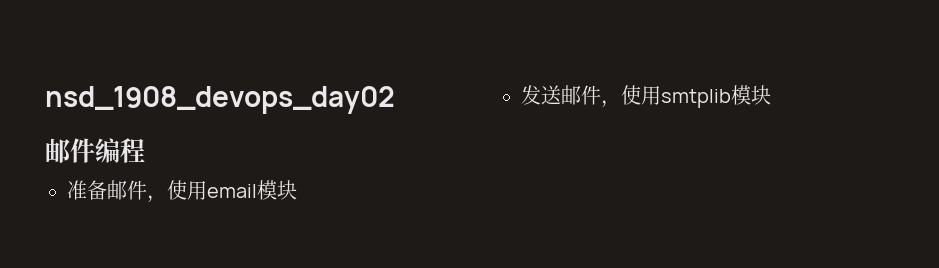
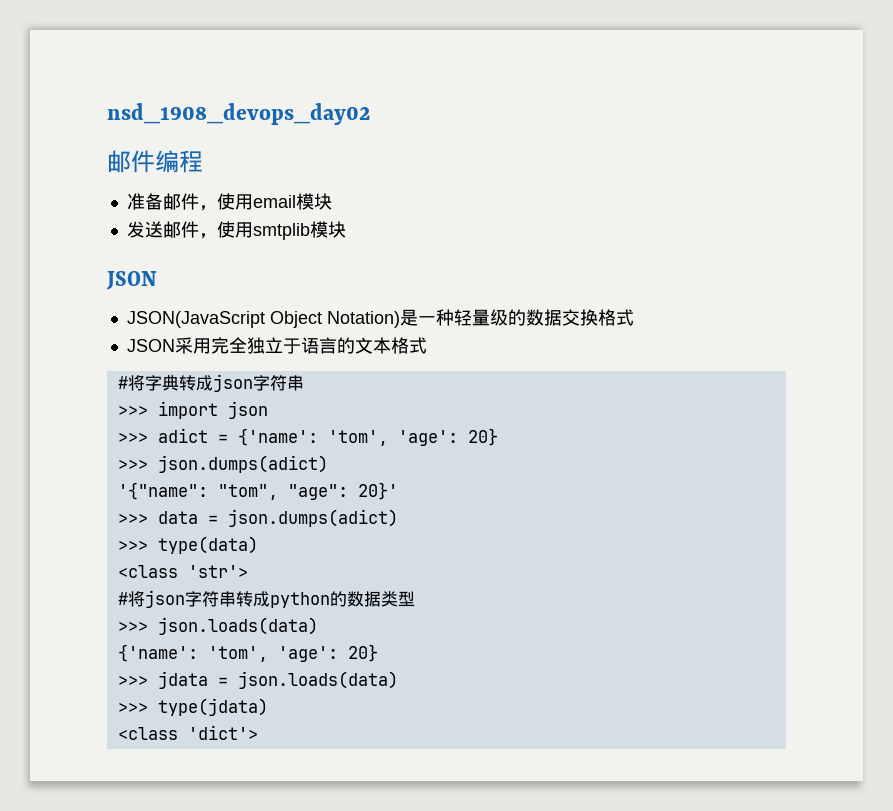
  发送邮件，使用smtplib模块
+ JSON
+ JSON(JavaScript Object Notation)是一种轻量级的数据交换格式
+ JSON采用完全独立于语言的文本格式
+ #将字典转成json字符串
+ >>> import json
+ >>> adict = {'name': 'tom', 'age': 20}
+ >>> json.dumps(adict)
+ '{"name": "tom", "age": 20}'
+ >>> data = json.dumps(adict)
+ >>> type(data)
+ <class 'str'>
+ #将json字符串转成python的数据类型
+ >>> json.loads(data)
+ {'name': 'tom', 'age': 20}
+ >>> jdata = json.loads(data)
+ >>> type(jdata)
+ <class 'dict'>

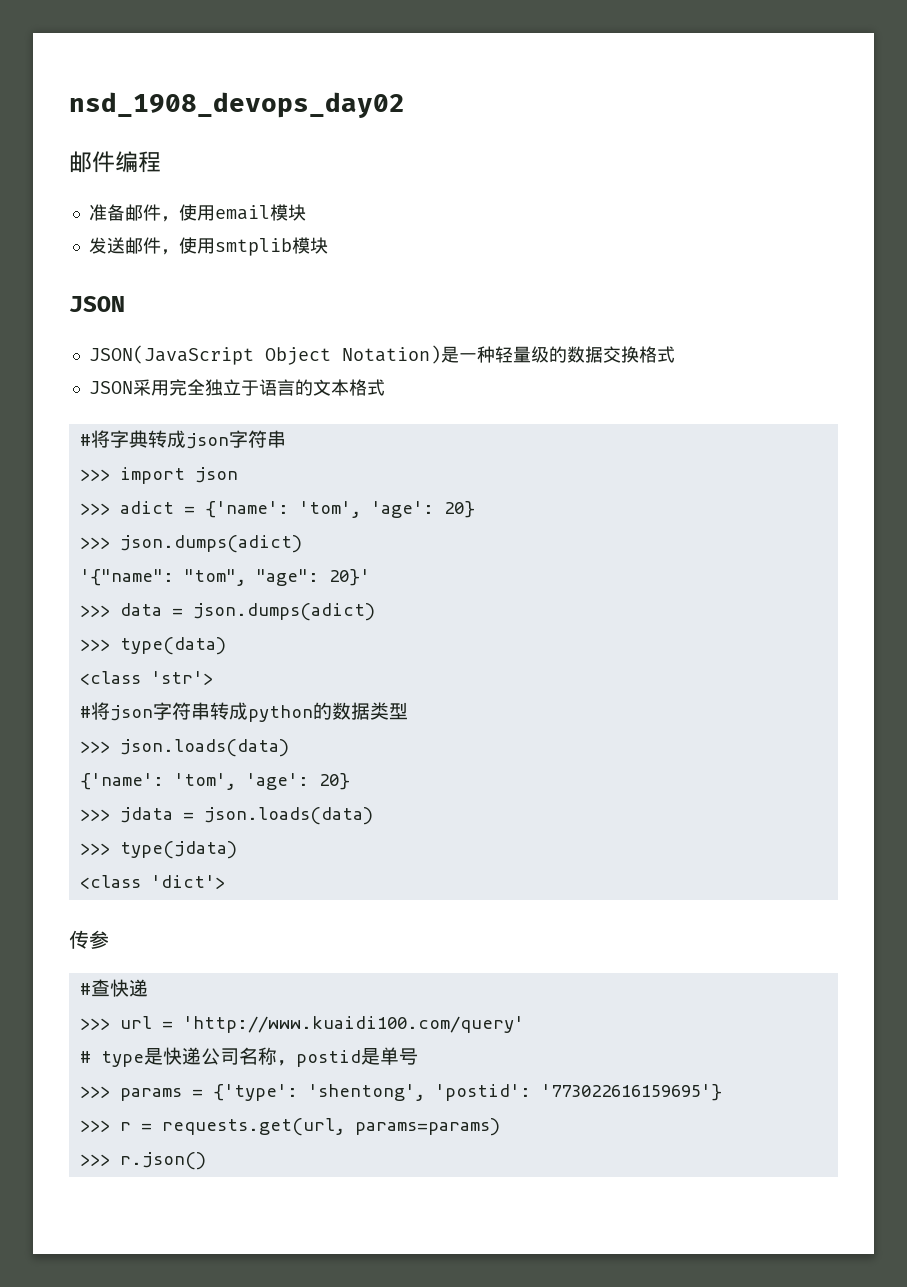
+ 传参
+ #查快递
+ >>> url = 'http://www.kuaidi100.com/query'
+ # type是快递公司名称，postid是单号
+ >>> params = {'type': 'shentong', 'postid': '773022616159695'}
+ >>> r = requests.get(url, params=params)
+ >>> r.json()

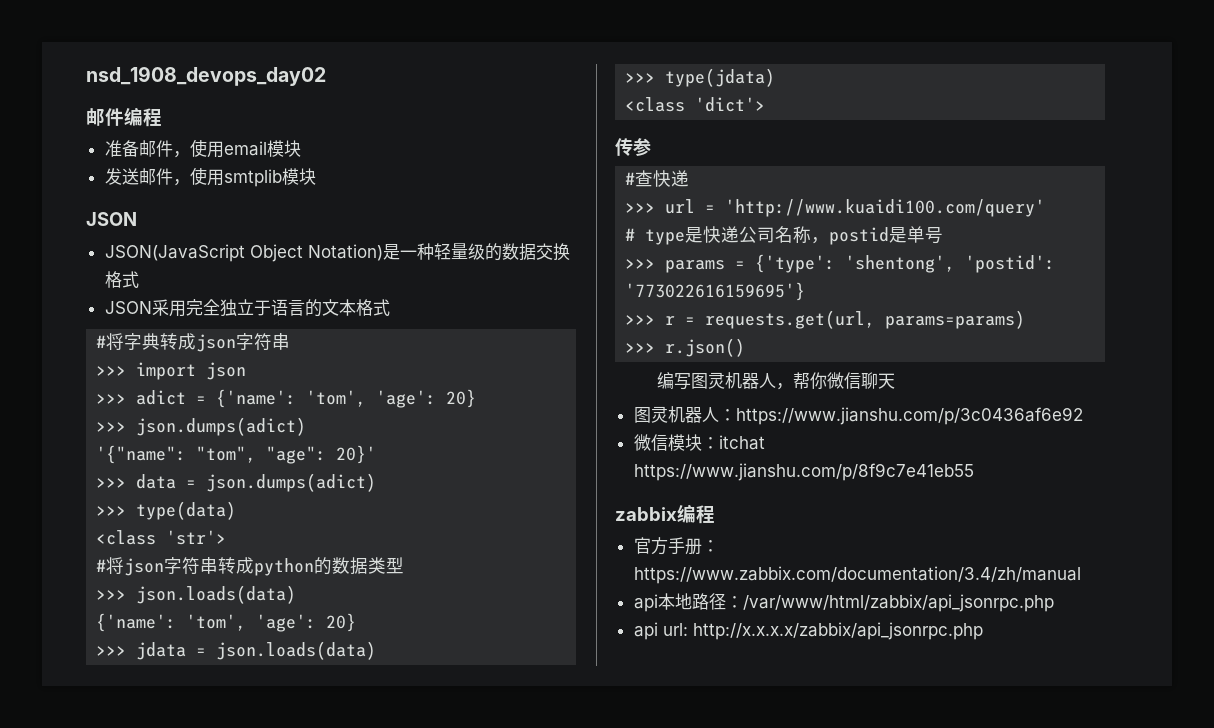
+ 编写图灵机器人，帮你微信聊天
+ 图灵机器人：https://www.jianshu.com/p/3c0436af6e92
+ 微信模块：itchat https://www.jianshu.com/p/8f9c7e41eb55
+ zabbix编程
+ 官方手册：https://www.zabbix.com/documentation/3.4/zh/manual
+ api本地路径：/var/www/html/zabbix/api_jsonrpc.php
+ api url: http://x.x.x.x/zabbix/api_jsonrpc.php

